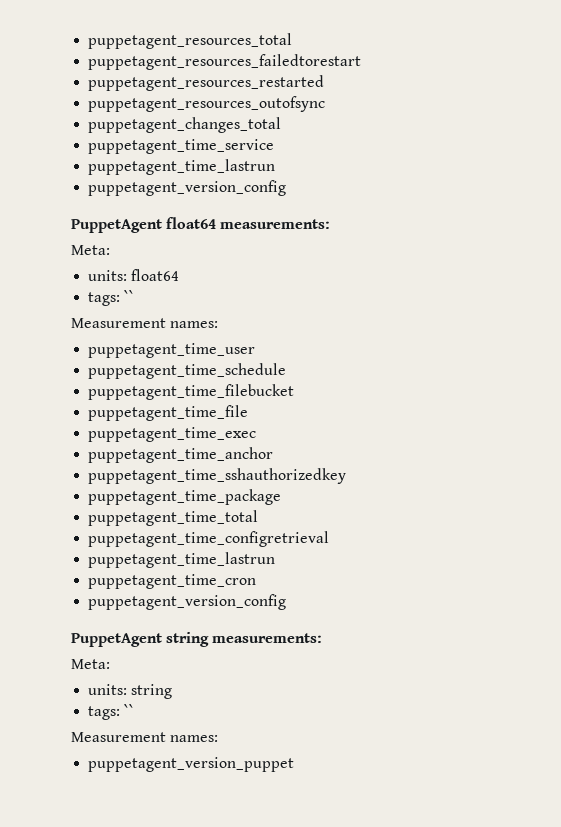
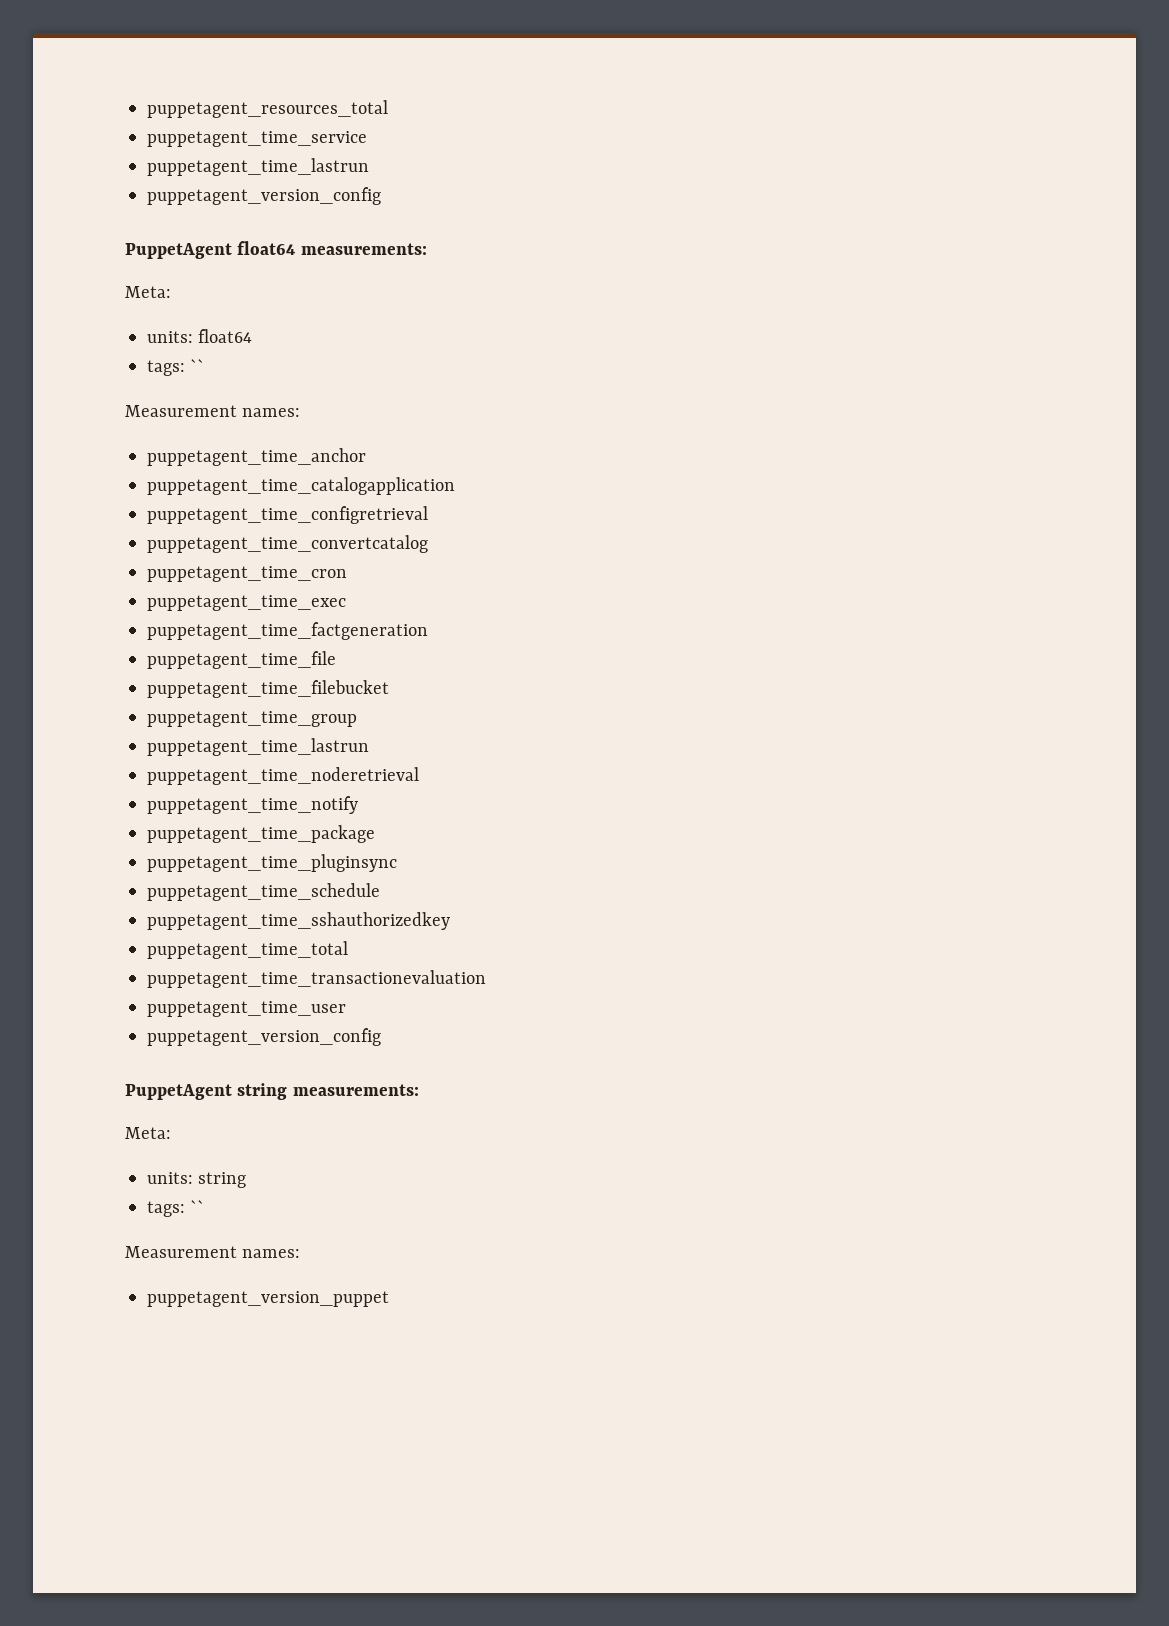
- puppetagent_resources_failedtorestart
- puppetagent_resources_restarted
- puppetagent_resources_outofsync
- puppetagent_changes_total
- puppetagent_time_user
+ puppetagent_time_anchor
+ puppetagent_time_catalogapplication
+ puppetagent_time_configretrieval
+ puppetagent_time_convertcatalog
+ puppetagent_time_cron
+ puppetagent_time_exec
+ puppetagent_time_factgeneration
+ puppetagent_time_file
+ puppetagent_time_filebucket
+ puppetagent_time_group
+ puppetagent_time_lastrun
+ puppetagent_time_noderetrieval
+ puppetagent_time_notify
+ puppetagent_time_package
+ puppetagent_time_pluginsync
  puppetagent_time_schedule
- puppetagent_time_filebucket
- puppetagent_time_file
- puppetagent_time_exec
- puppetagent_time_anchor
- puppetagent_time_package
- puppetagent_time_configretrieval
- puppetagent_time_lastrun
- puppetagent_time_cron
+ puppetagent_time_transactionevaluation
+ puppetagent_time_user

